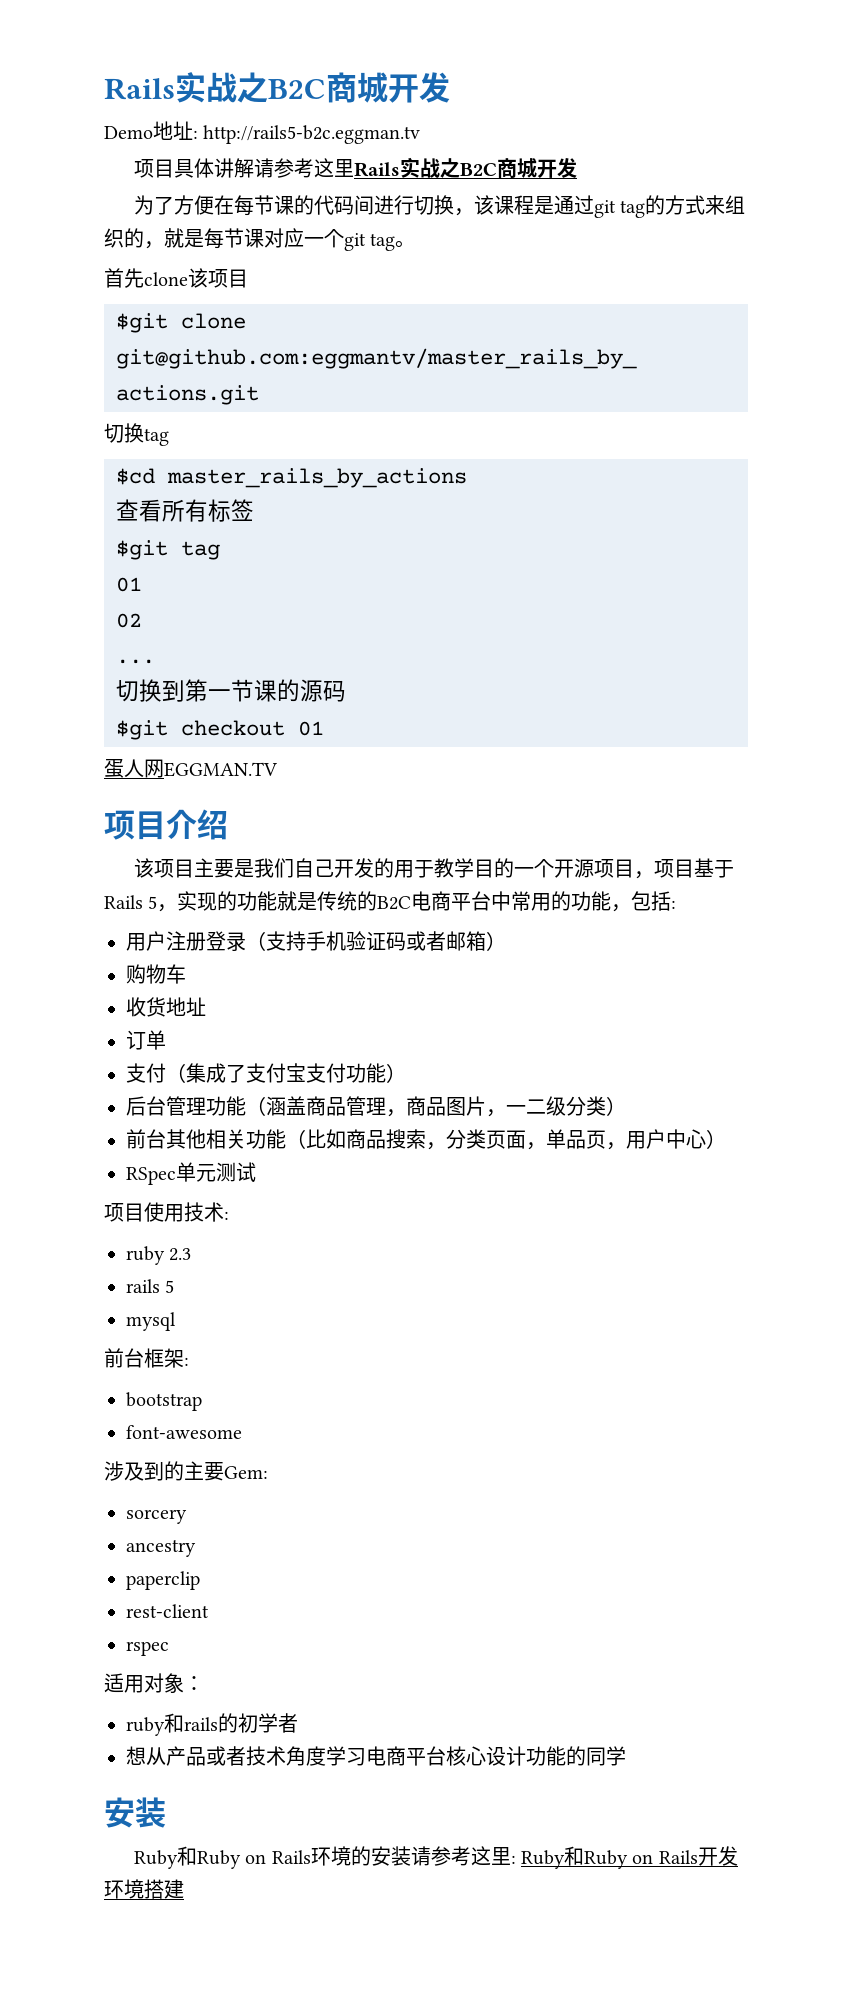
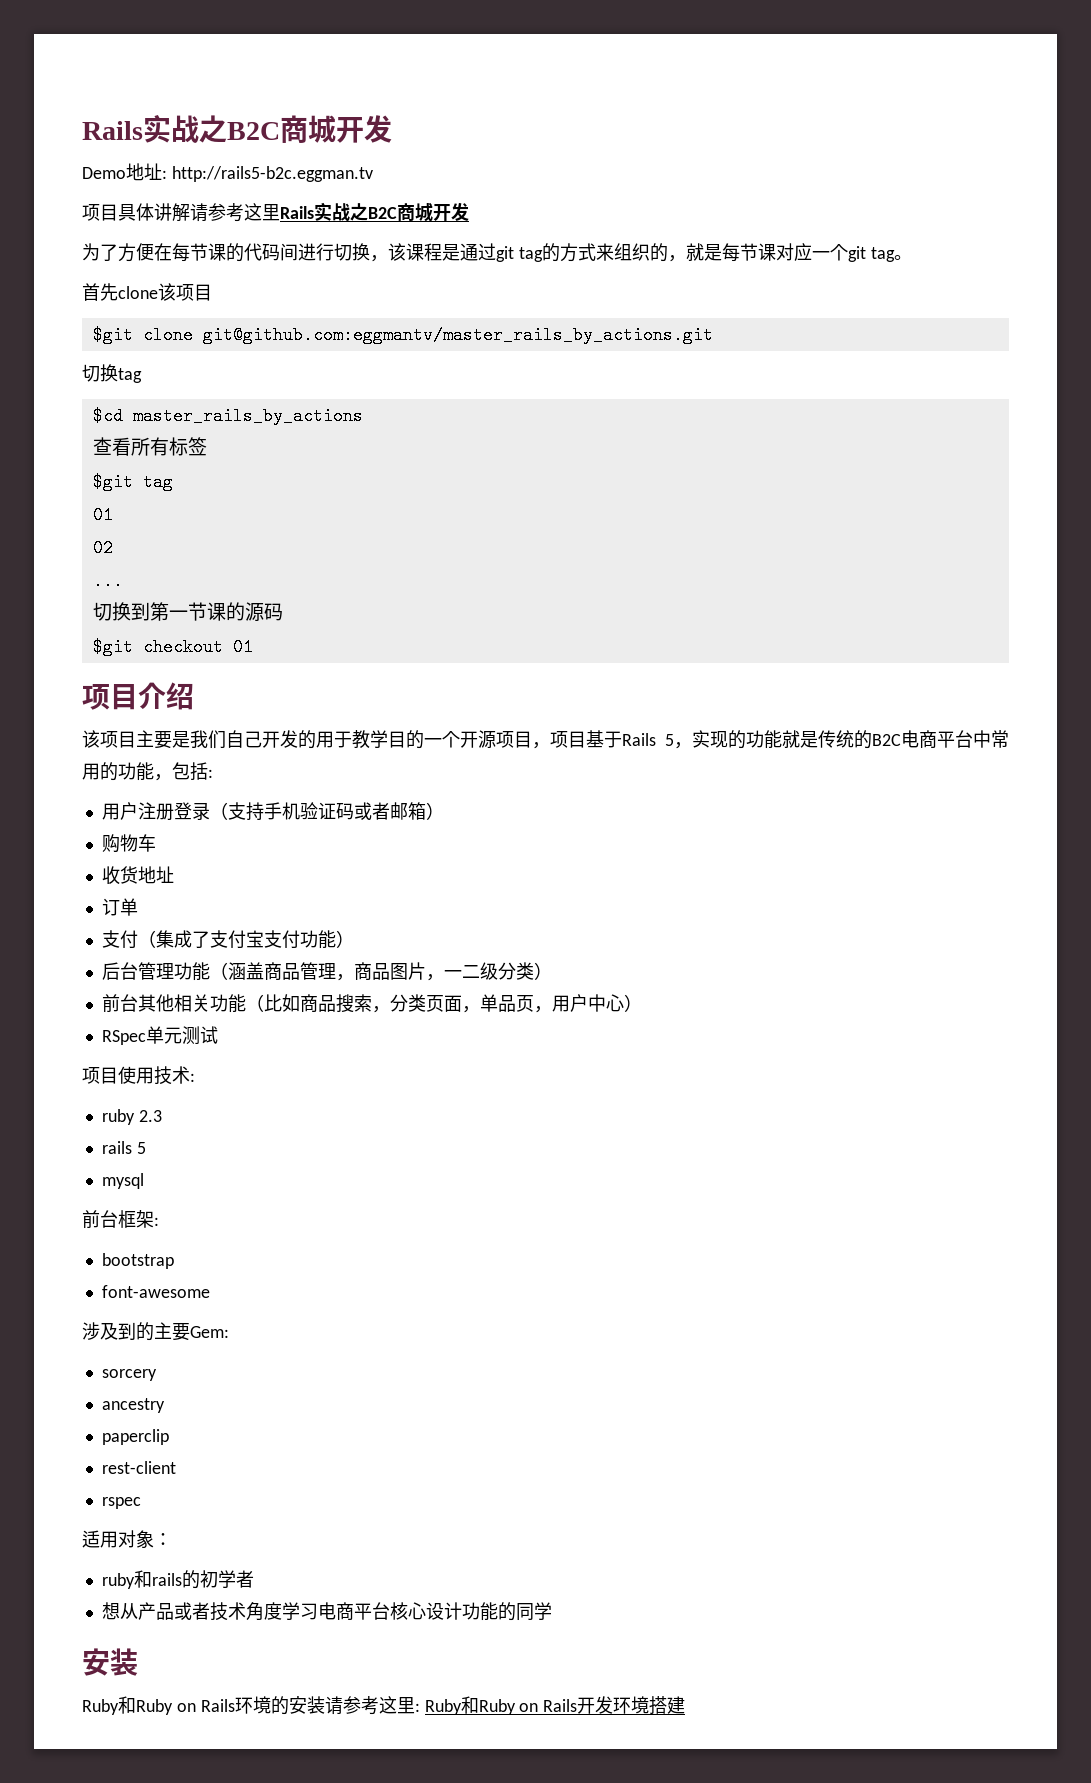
- 蛋人网EGGMAN.TV

